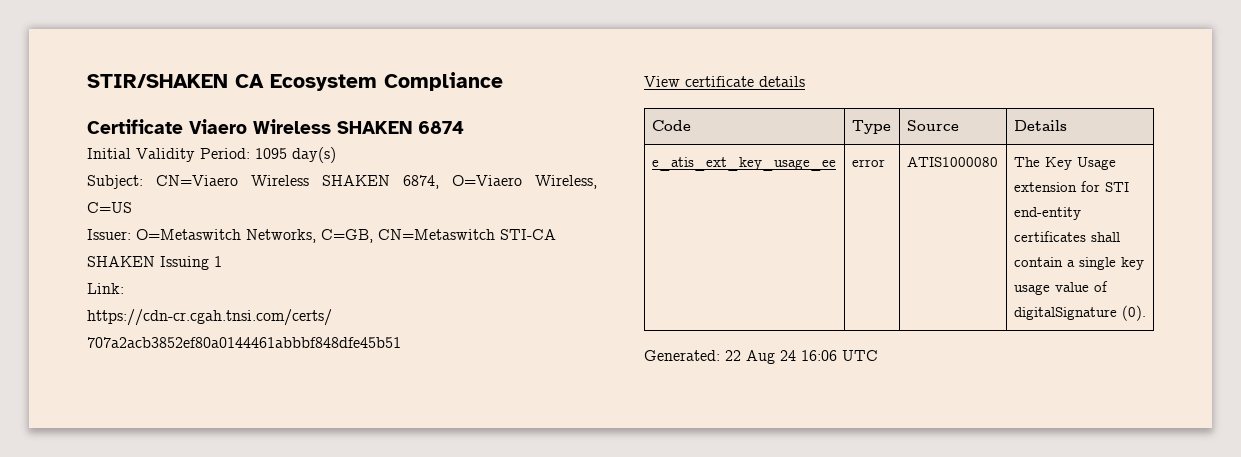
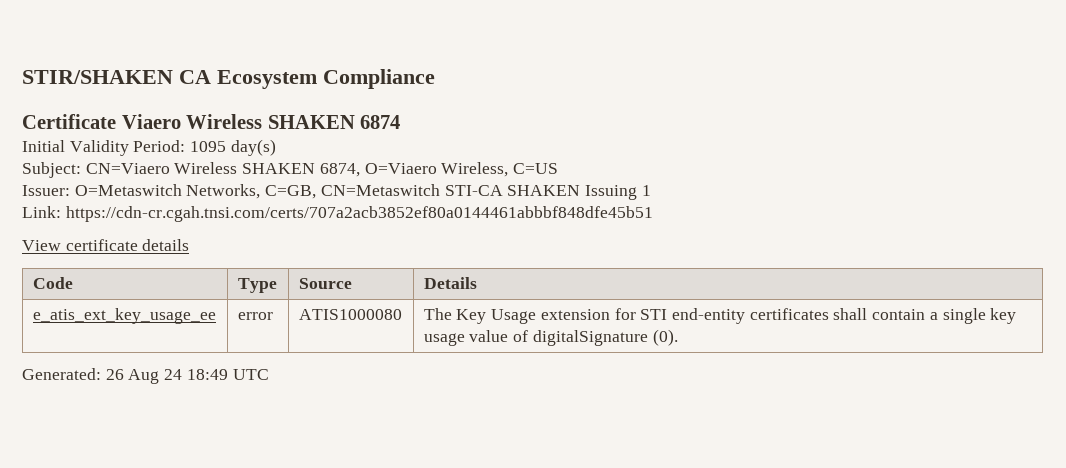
- Generated: 22 Aug 24 16:06 UTC
+ Generated: 26 Aug 24 18:49 UTC

